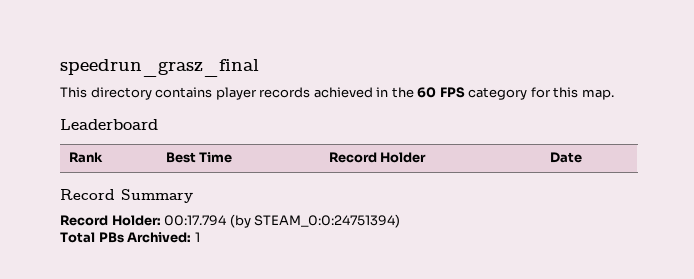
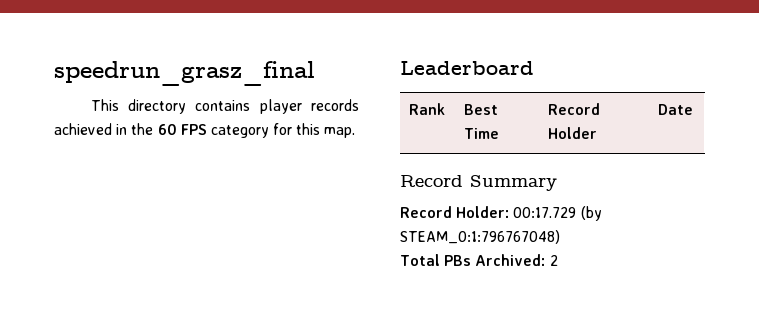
- Record Holder: 00:17.794 (by STEAM_0:0:24751394)
+ Record Holder: 00:17.729 (by STEAM_0:1:796767048)
- Total PBs Archived: 1
+ Total PBs Archived: 2

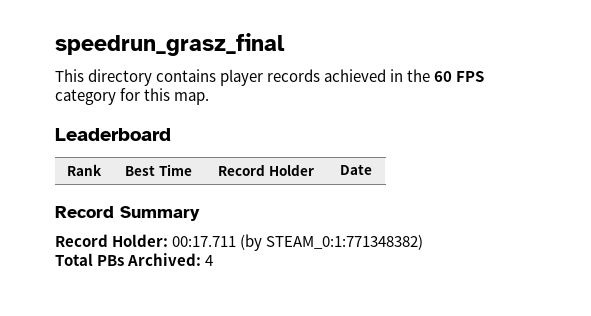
- Record Holder: 00:17.729 (by STEAM_0:1:796767048)
+ Record Holder: 00:17.711 (by STEAM_0:1:771348382)
- Total PBs Archived: 2
+ Total PBs Archived: 4

